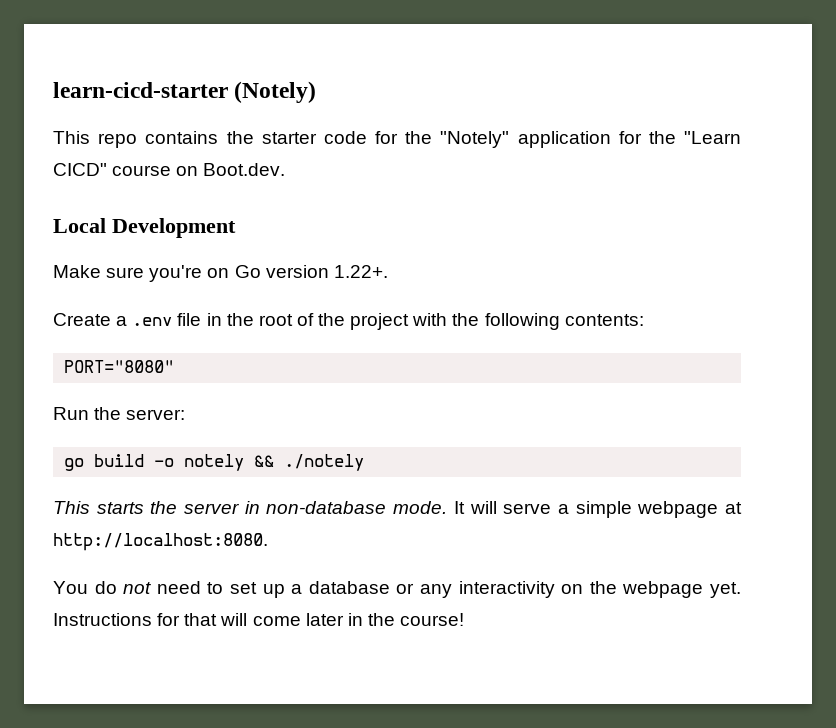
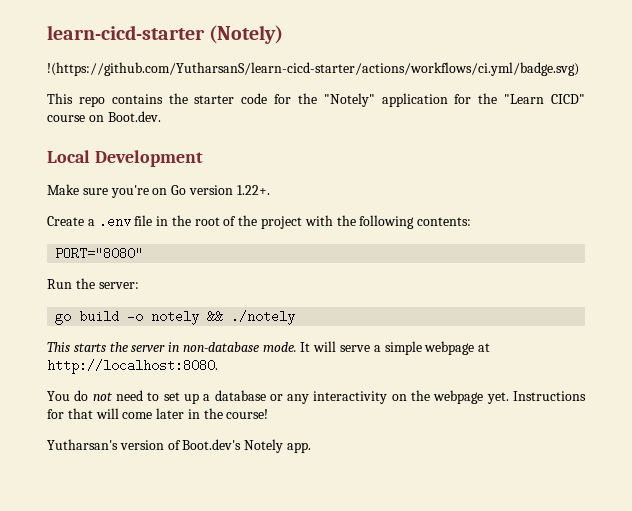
+ !(https://github.com/YutharsanS/learn-cicd-starter/actions/workflows/ci.yml/badge.svg)
+ Yutharsan's version of Boot.dev's Notely app.

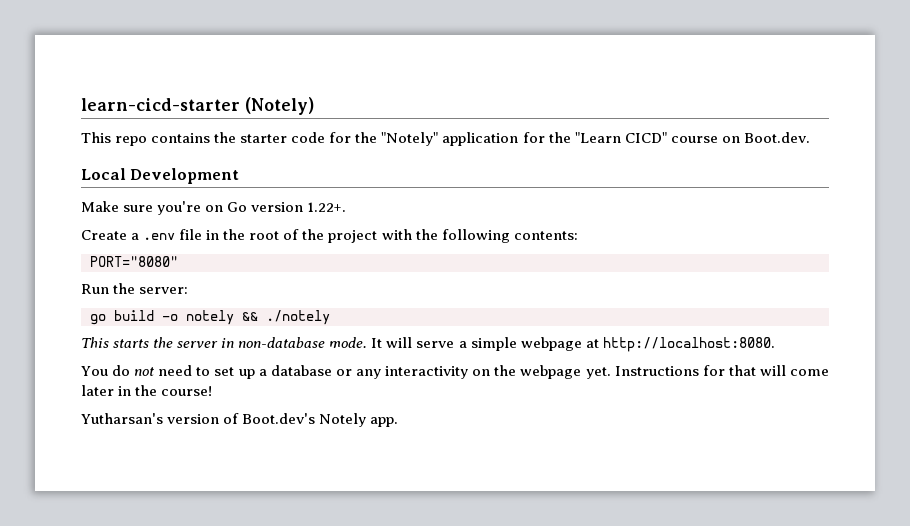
- !(https://github.com/YutharsanS/learn-cicd-starter/actions/workflows/ci.yml/badge.svg)

